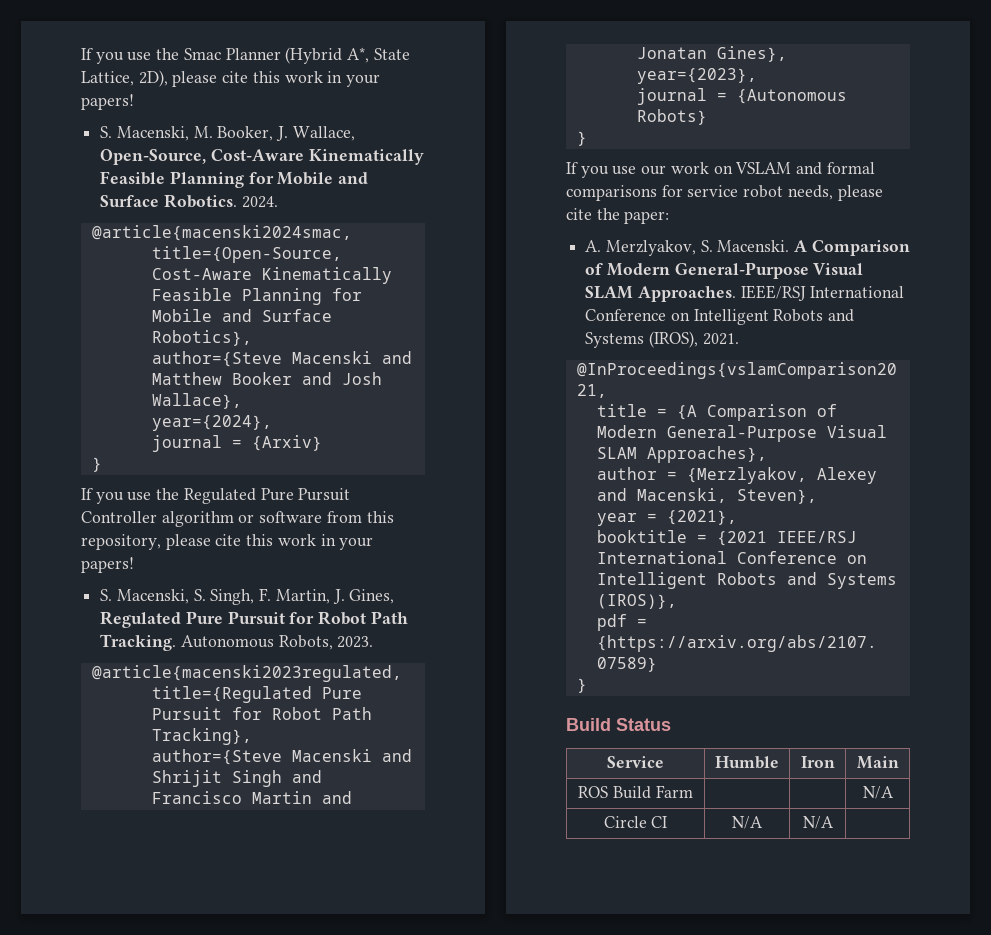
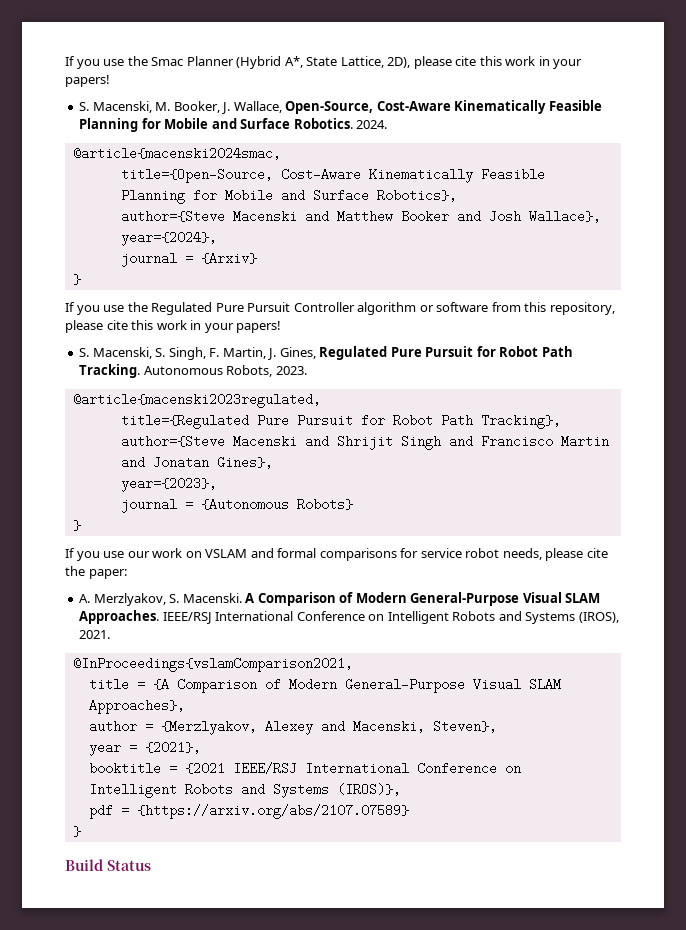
- Service | Humble | Iron | Main
- ROS Build Farm | | | N/A
- Circle CI | N/A | N/A |

